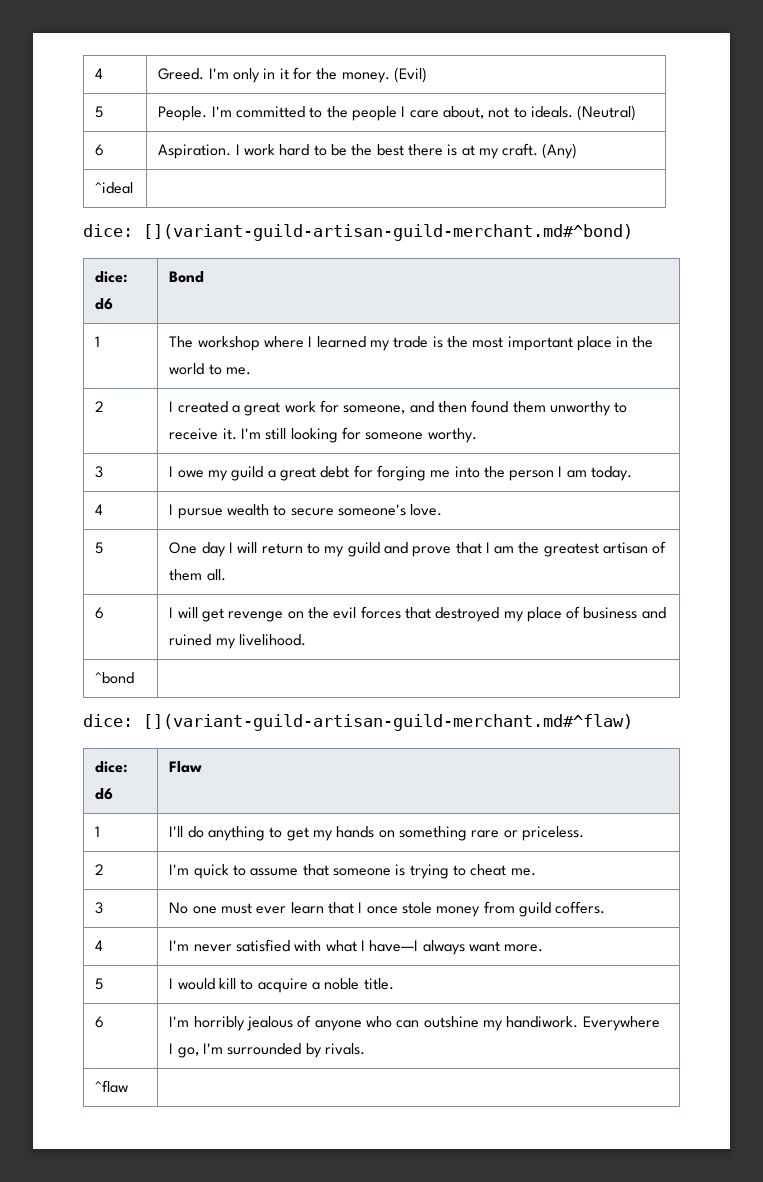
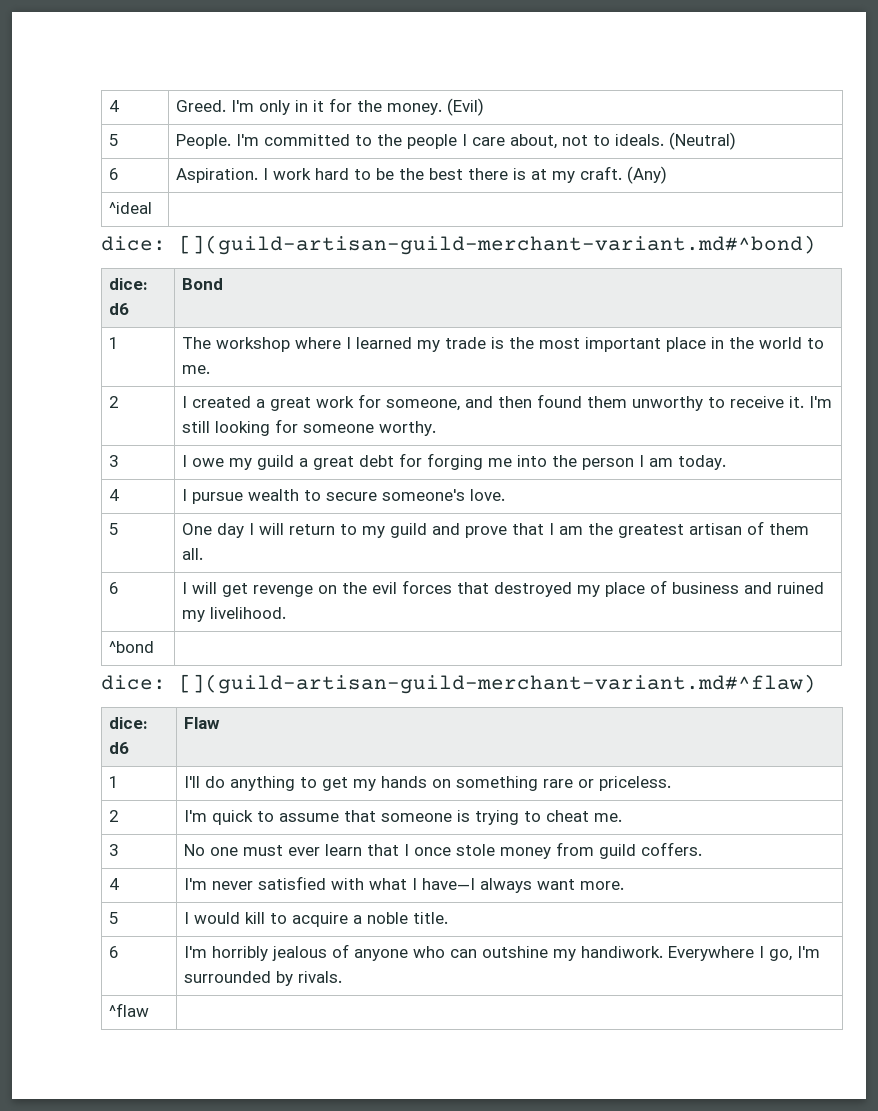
- dice: [](variant-guild-artisan-guild-merchant.md#^bond)
+ dice: [](guild-artisan-guild-merchant-variant.md#^bond)
- dice: [](variant-guild-artisan-guild-merchant.md#^flaw)
+ dice: [](guild-artisan-guild-merchant-variant.md#^flaw)

